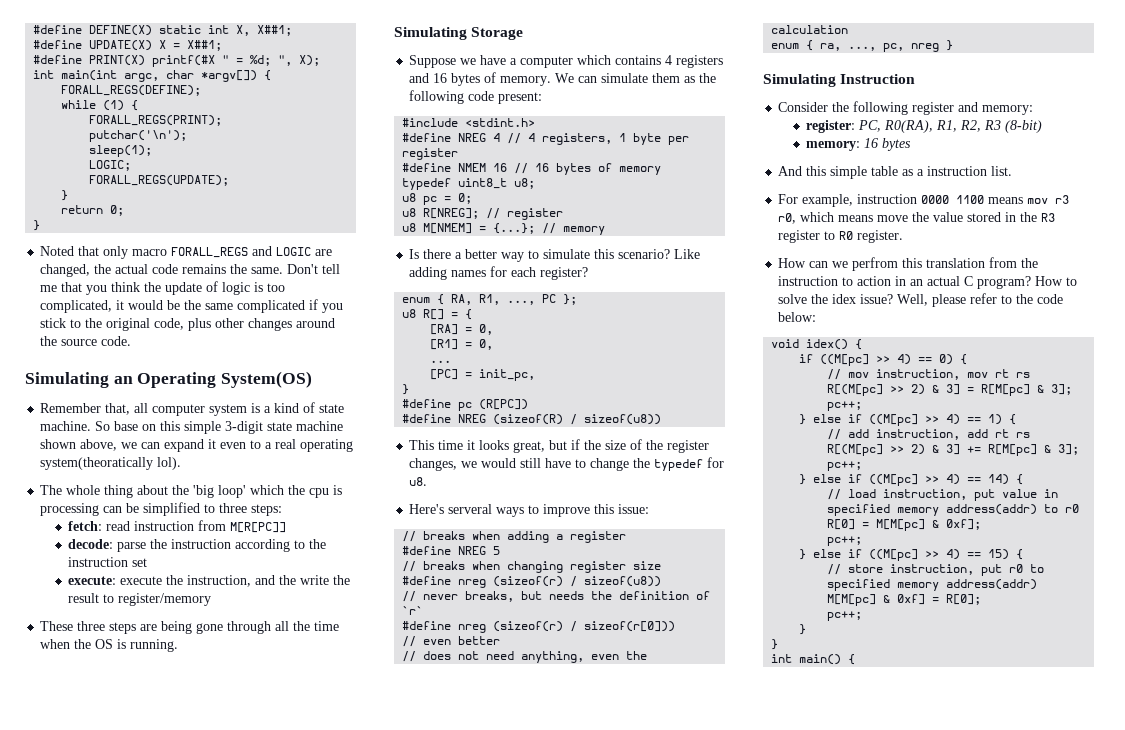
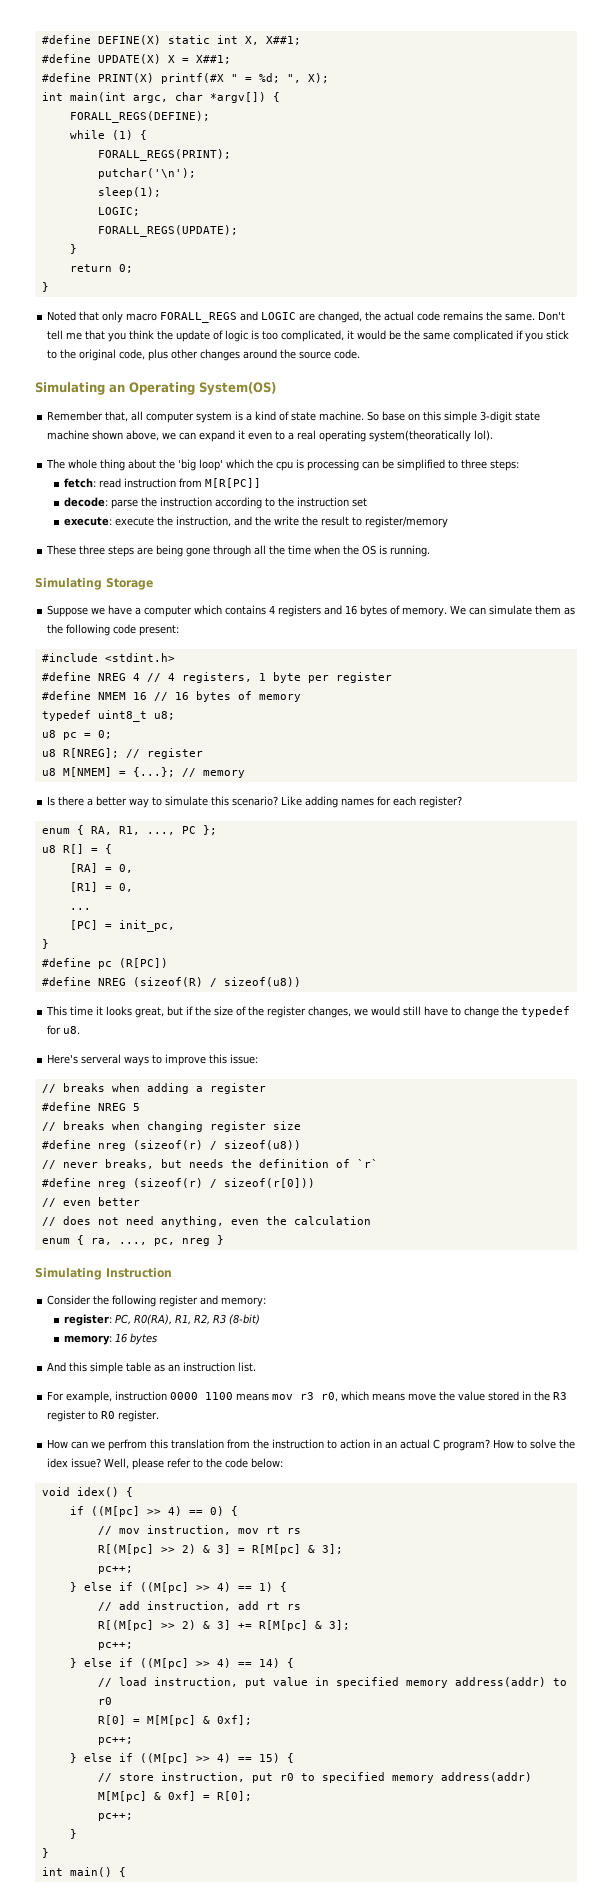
- And this simple table as a instruction list.
+ And this simple table as an instruction list.

